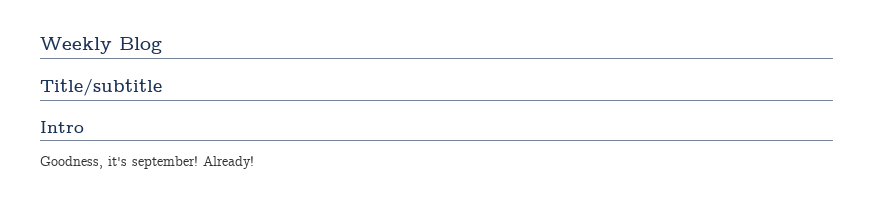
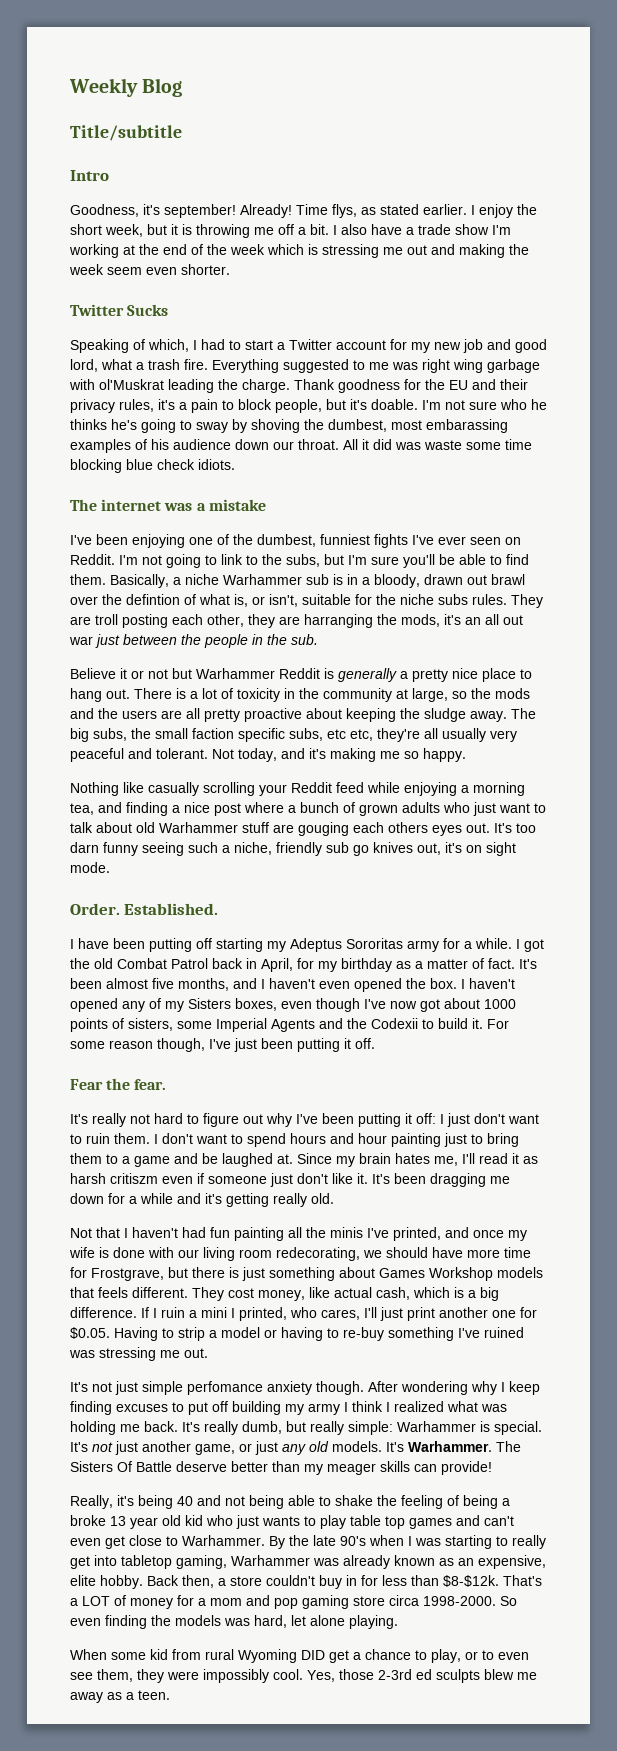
+ Time flys, as stated earlier. I enjoy the short week, but it is throwing me off a bit. I also have a trade show I'm working at the end of the week which is stressing me out and making the week seem even shorter.
+ Twitter Sucks
+ Speaking of which, I had to start a Twitter account for my new job and good lord, what a trash fire. Everything suggested to me was right wing garbage with ol'Muskrat leading the charge. Thank goodness for the EU and their privacy rules, it's a pain to block people, but it's doable. I'm not sure who he thinks he's going to sway by shoving the dumbest, most embarassing examples of his audience down our throat. All it did was waste some time blocking blue check idiots.
+ The internet was a mistake
+ I've been enjoying one of the dumbest, funniest fights I've ever seen on Reddit. I'm not going to link to the subs, but I'm sure you'll be able to find them. Basically, a niche Warhammer sub is in a bloody, drawn out brawl over the defintion of what is, or isn't, suitable for the niche subs rules. They are troll posting each other, they are harranging the mods, it's an all out war just between the people in the sub.
+ Believe it or not but Warhammer Reddit is generally a pretty nice place to hang out. There is a lot of toxicity in the community at large, so the mods and the users are all pretty proactive about keeping the sludge away. The big subs, the small faction specific subs, etc etc, they're all usually very peaceful and tolerant. Not today, and it's making me so happy.
+ Nothing like casually scrolling your Reddit feed while enjoying a morning tea, and finding a nice post where a bunch of grown adults who just want to talk about old Warhammer stuff are gouging each others eyes out. It's too darn funny seeing such a niche, friendly sub go knives out, it's on sight mode.
+ Order. Established.
+ I have been putting off starting my Adeptus Sororitas army for a while. I got the old Combat Patrol back in April, for my birthday as a matter of fact. It's been almost five months, and I haven't even opened the box. I haven't opened any of my Sisters boxes, even though I've now got about 1000 points of sisters, some Imperial Agents and the Codexii to build it. For some reason though, I've just been putting it off.
+ Fear the fear.
+ It's really not hard to figure out why I've been putting it off: I just don't want to ruin them. I don't want to spend hours and hour painting just to bring them to a game and be laughed at. Since my brain hates me, I'll read it as harsh critiszm even if someone just don't like it. It's been dragging me down for a while and it's getting really old.
+ Not that I haven't had fun painting all the minis I've printed, and once my wife is done with our living room redecorating, we should have more time for Frostgrave, but there is just something about Games Workshop models that feels different. They cost money, like actual cash, which is a big difference. If I ruin a mini I printed, who cares, I'll just print another one for $0.05. Having to strip a model or having to re-buy something I've ruined was stressing me out.
+ It's not just simple perfomance anxiety though. After wondering why I keep finding excuses to put off building my army I think I realized what was holding me back. It's really dumb, but really simple: Warhammer is special. It's not just another game, or just any old models. It's Warhammer. The Sisters Of Battle deserve better than my meager skills can provide!
+ Really, it's being 40 and not being able to shake the feeling of being a broke 13 year old kid who just wants to play table top games and can't even get close to Warhammer. By the late 90's when I was starting to really get into tabletop gaming, Warhammer was already known as an expensive, elite hobby. Back then, a store couldn't buy in for less than $8-$12k. That's a LOT of money for a mom and pop gaming store circa 1998-2000. So even finding the models was hard, let alone playing.
+ When some kid from rural Wyoming DID get a chance to play, or to even see them, they were impossibly cool. Yes, those 2-3rd ed sculpts blew me away as a teen.

